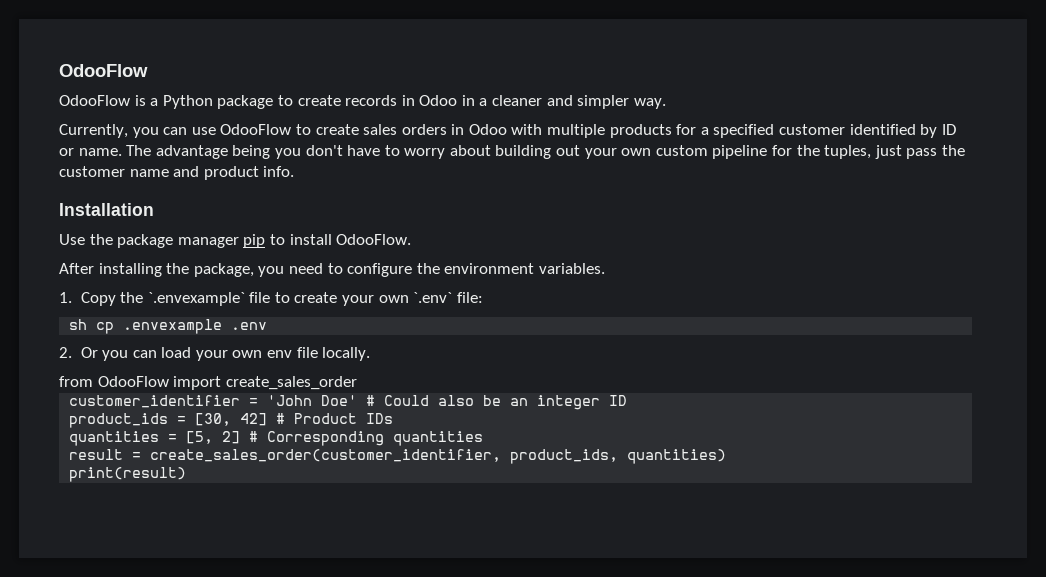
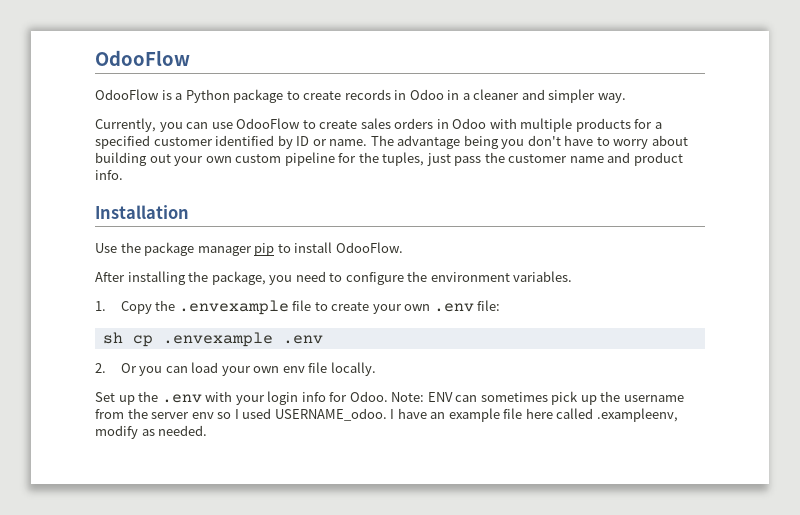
- 1. Copy the `.envexample` file to create your own `.env` file:
+ 1. Copy the .envexample file to create your own .env file:
- from OdooFlow import create_sales_order
- customer_identifier = 'John Doe' # Could also be an integer ID
- product_ids = [30, 42] # Product IDs
- quantities = [5, 2] # Corresponding quantities
- result = create_sales_order(customer_identifier, product_ids, quantities)
- print(result)
+ Set up the .env with your login info for Odoo. Note: ENV can sometimes pick up the username from the server env so I used USERNAME_odoo. I have an example file here called .exampleenv, modify as needed.

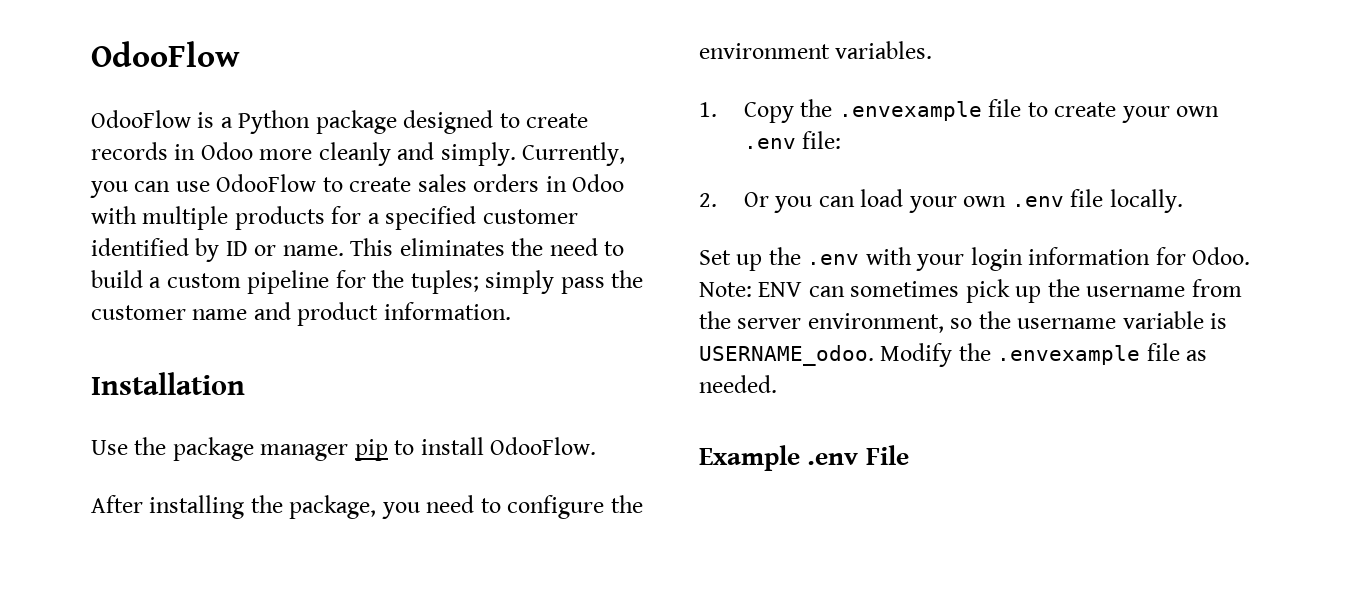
- OdooFlow is a Python package to create records in Odoo in a cleaner and simpler way.
- Currently, you can use OdooFlow to create sales orders in Odoo with multiple products for a specified customer identified by ID or name.
+ OdooFlow is a Python package designed to create records in Odoo more cleanly and simply. Currently, you can use OdooFlow to create sales orders in Odoo with multiple products for a specified customer identified by ID or name.
- The advantage being you don't have to worry about building out your own custom pipeline for the tuples, just pass the customer name and product info.
+ This eliminates the need to build a custom pipeline for the tuples; simply pass the customer name and product information.
- sh cp .envexample .env
- 2. Or you can load your own env file locally.
+ 2. Or you can load your own .env file locally.
- Set up the .env with your login info for Odoo.
+ Set up the .env with your login information for Odoo.
- Note: ENV can sometimes pick up the username from the server env so I used USERNAME_odoo. I have an example file here called .exampleenv, modify as needed.
+ Note: ENV can sometimes pick up the username from the server environment, so the username variable is USERNAME_odoo. Modify the .envexample file as needed.
+ Example .env File

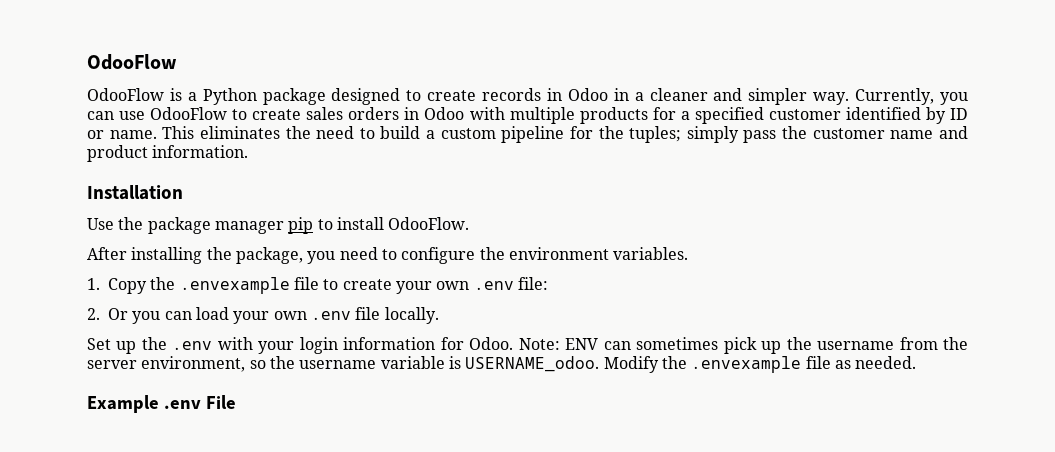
- OdooFlow is a Python package designed to create records in Odoo more cleanly and simply.
+ OdooFlow is a Python package designed to create records in Odoo in a cleaner and simpler way.

